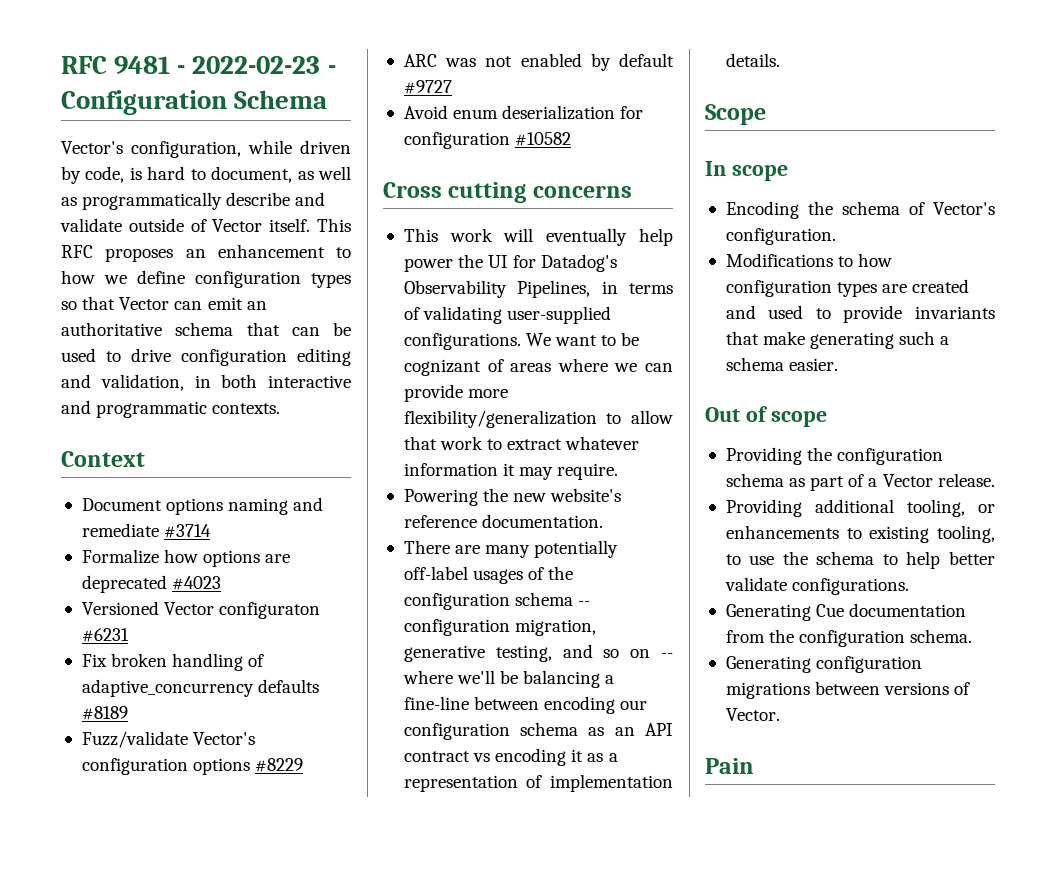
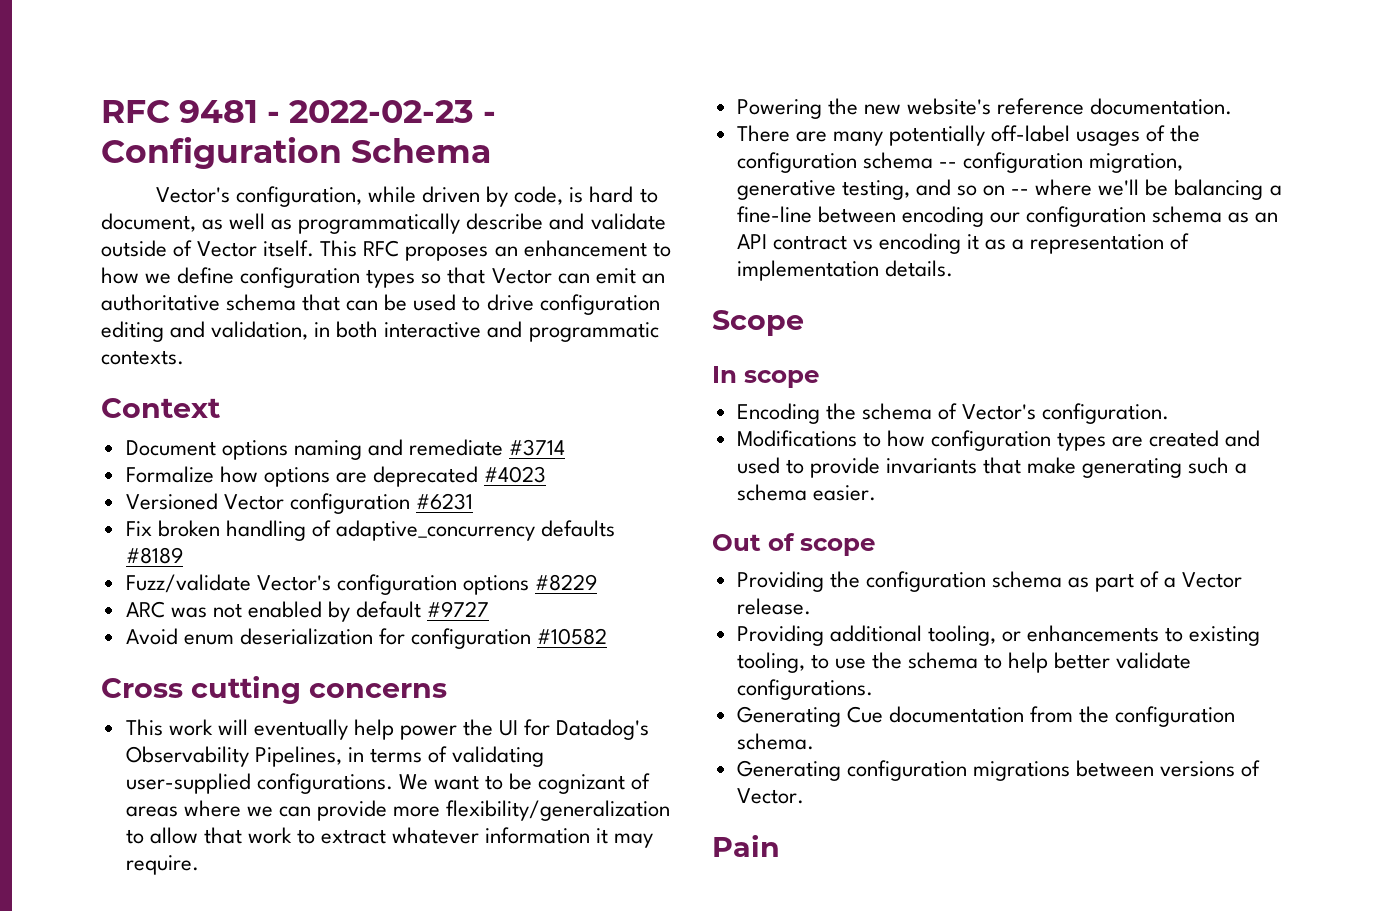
- Versioned Vector configuraton #6231
+ Versioned Vector configuration #6231

